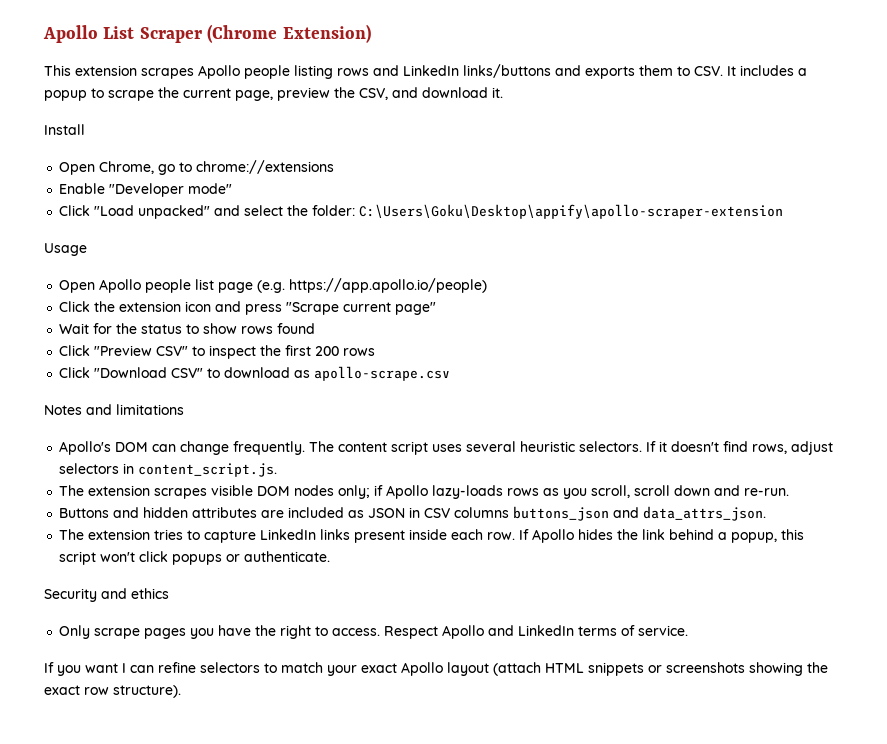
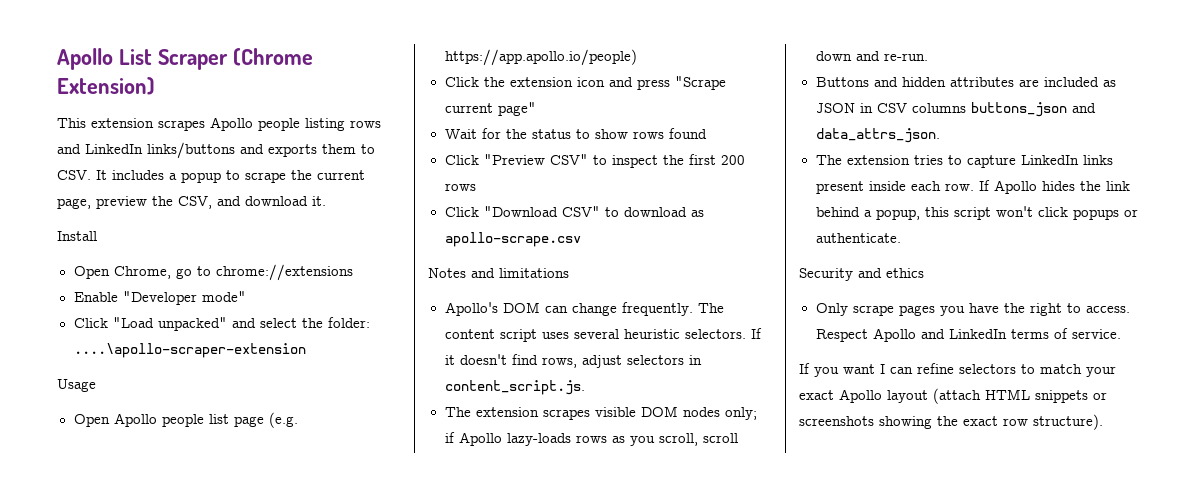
- Click "Load unpacked" and select the folder: C:\Users\Goku\Desktop\appify\apollo-scraper-extension
+ Click "Load unpacked" and select the folder: ....\apollo-scraper-extension

